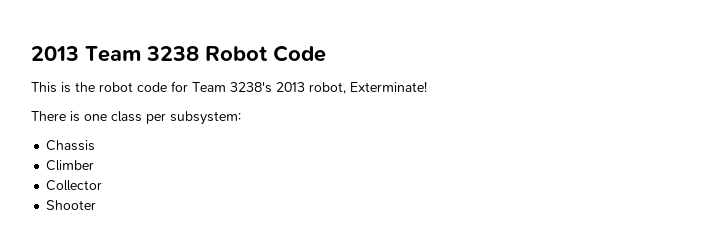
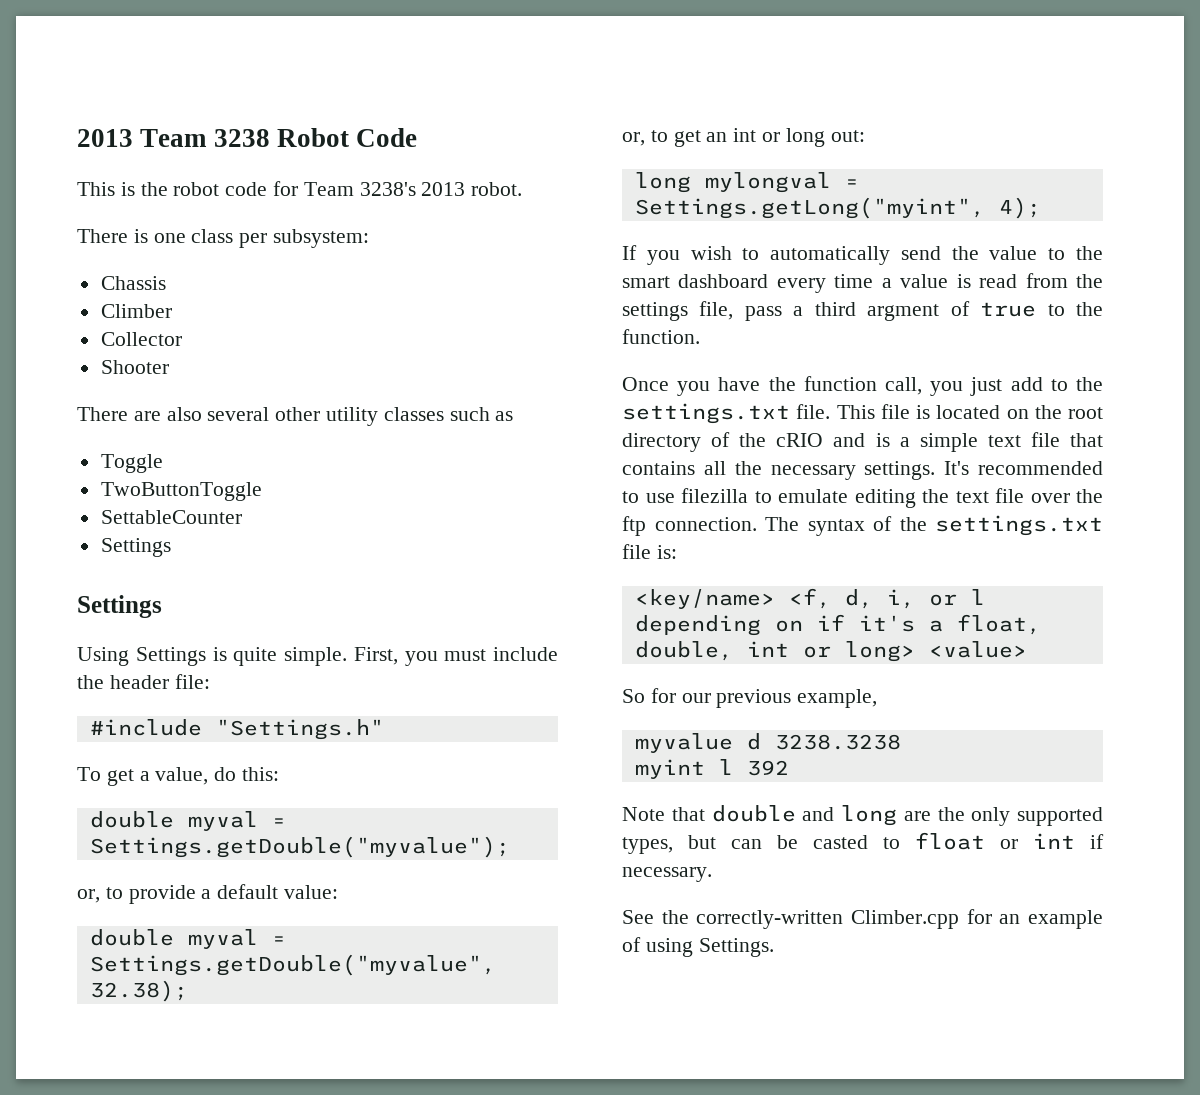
- This is the robot code for Team 3238's 2013 robot, Exterminate!
+ This is the robot code for Team 3238's 2013 robot.
+ There are also several other utility classes such as
+ Toggle
+ TwoButtonToggle
+ SettableCounter
+ Settings
+ Settings
+ Using Settings is quite simple. First, you must include the header file:
+ #include "Settings.h"
+ To get a value, do this:
+ double myval = Settings.getDouble("myvalue");
+ or, to provide a default value:
+ double myval = Settings.getDouble("myvalue", 32.38);
+ or, to get an int or long out:
+ long mylongval = Settings.getLong("myint", 4);
+ If you wish to automatically send the value to the smart dashboard every time a value is read from the settings file, pass a third argment of true to the function.
+ Once you have the function call, you just add to the settings.txt file. This file is located on the root directory of the cRIO and is a simple text file that contains all the necessary settings. It's recommended to use filezilla to emulate editing the text file over the ftp connection. The syntax of the settings.txt file is:
+ <key/name> <f, d, i, or l depending on if it's a float, double, int or long> <value>
+ So for our previous example,
+ myvalue d 3238.3238
+ myint l 392
+ Note that double and long are the only supported types, but can be casted to float or int if necessary.
+ See the correctly-written Climber.cpp for an example of using Settings.

